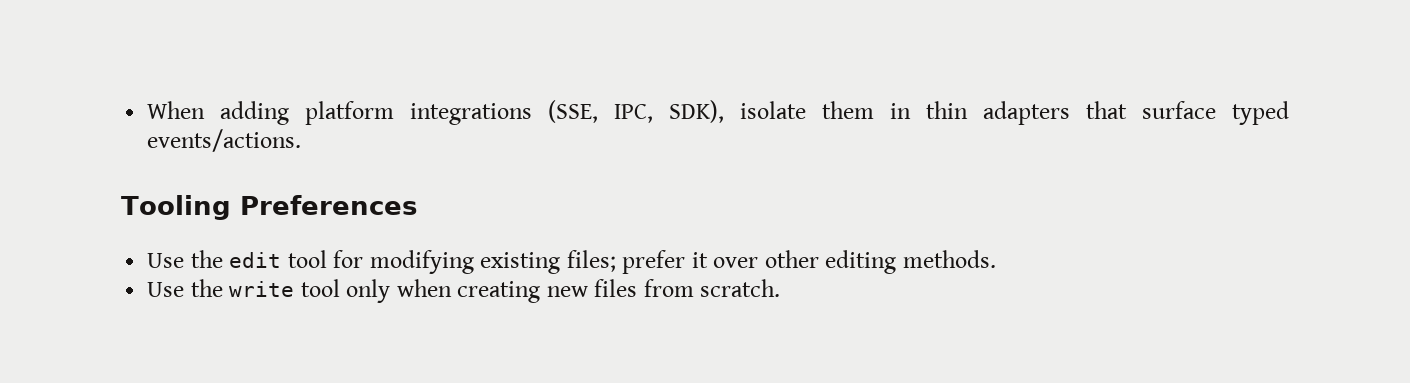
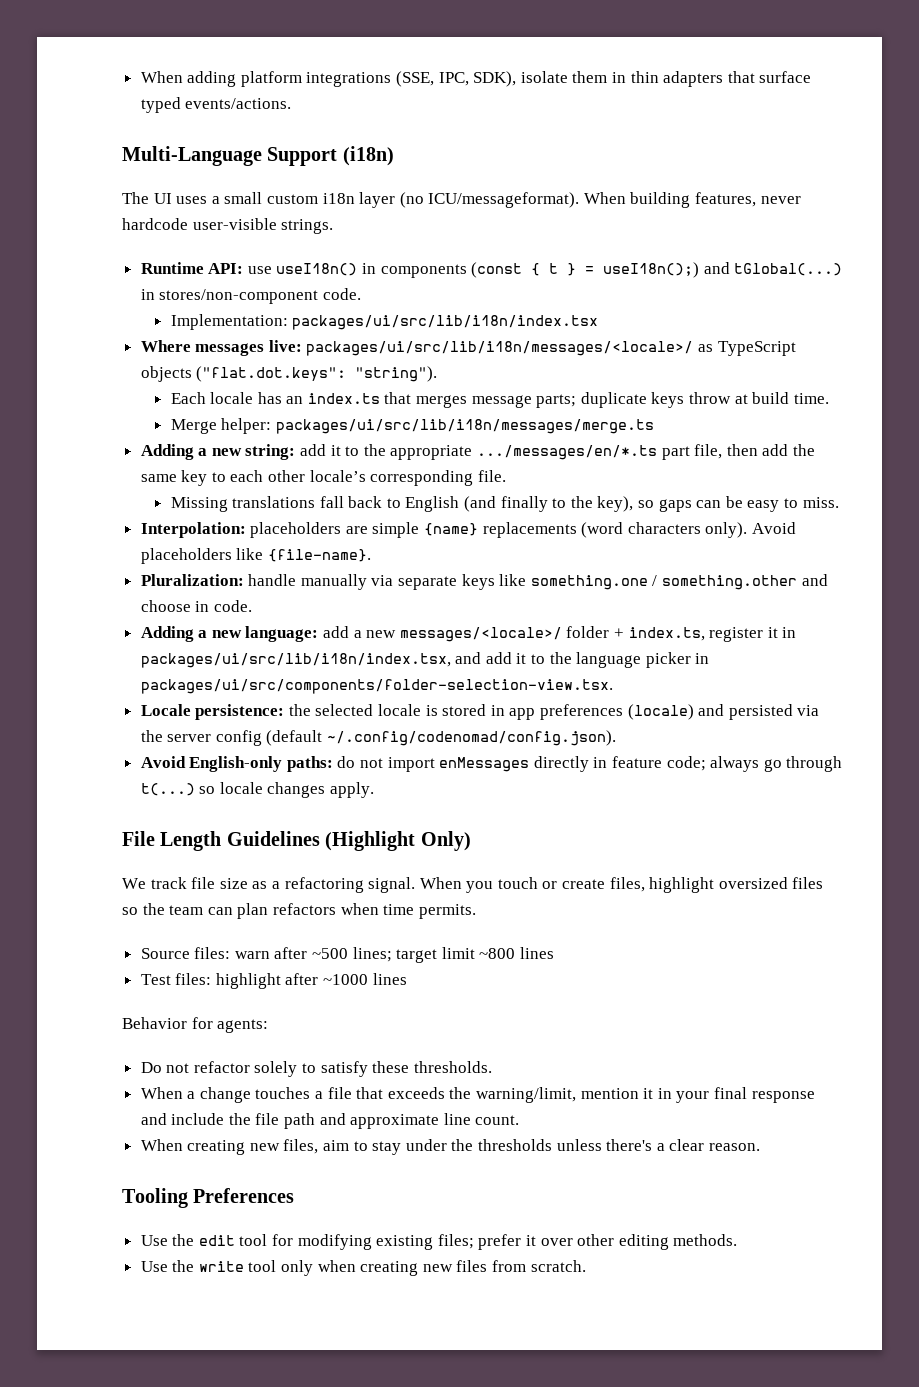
+ Multi-Language Support (i18n)
+ The UI uses a small custom i18n layer (no ICU/messageformat). When building features, never hardcode user-visible strings.
+ Runtime API: use useI18n() in components (const { t } = useI18n();) and tGlobal(...) in stores/non-component code.
+ Implementation: packages/ui/src/lib/i18n/index.tsx
+ Where messages live: packages/ui/src/lib/i18n/messages/<locale>/ as TypeScript objects ("flat.dot.keys": "string").
+ Each locale has an index.ts that merges message parts; duplicate keys throw at build time.
+ Merge helper: packages/ui/src/lib/i18n/messages/merge.ts
+ Adding a new string: add it to the appropriate .../messages/en/*.ts part file, then add the same key to each other locale’s corresponding file.
+ Missing translations fall back to English (and finally to the key), so gaps can be easy to miss.
+ Interpolation: placeholders are simple {name} replacements (word characters only). Avoid placeholders like {file-name}.
+ Pluralization: handle manually via separate keys like something.one / something.other and choose in code.
+ Adding a new language: add a new messages/<locale>/ folder + index.ts, register it in packages/ui/src/lib/i18n/index.tsx, and add it to the language picker in packages/ui/src/components/folder-selection-view.tsx.
+ Locale persistence: the selected locale is stored in app preferences (locale) and persisted via the server config (default ~/.config/codenomad/config.json).
+ Avoid English-only paths: do not import enMessages directly in feature code; always go through t(...) so locale changes apply.
+ File Length Guidelines (Highlight Only)
+ We track file size as a refactoring signal. When you touch or create files, highlight oversized files so the team can plan refactors when time permits.
+ Source files: warn after ~500 lines; target limit ~800 lines
+ Test files: highlight after ~1000 lines
+ Behavior for agents:
+ Do not refactor solely to satisfy these thresholds.
+ When a change touches a file that exceeds the warning/limit, mention it in your final response and include the file path and approximate line count.
+ When creating new files, aim to stay under the thresholds unless there's a clear reason.

